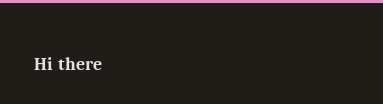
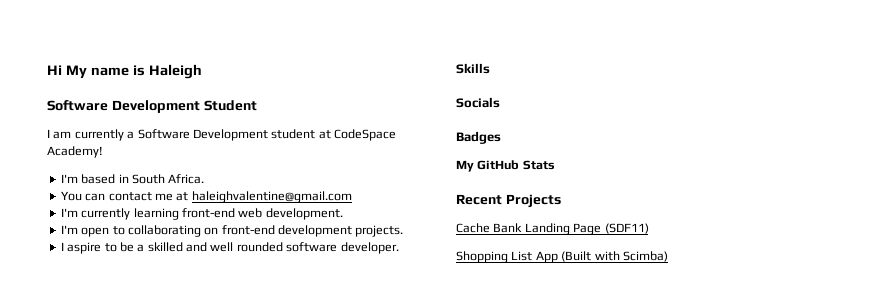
- Hi there
+ Hi My name is Haleigh
+ Software Development Student
+ I am currently a Software Development student at CodeSpace Academy!
+ I'm based in South Africa.
+ You can contact me at haleighvalentine@gmail.com
+ I'm currently learning front-end web development.
+ I'm open to collaborating on front-end development projects.
+ I aspire to be a skilled and well rounded software developer.
+ Skills
+ Socials
+ Badges
+ My GitHub Stats
+ Recent Projects
+ Cache Bank Landing Page (SDF11)
+ Shopping List App (Built with Scimba)

